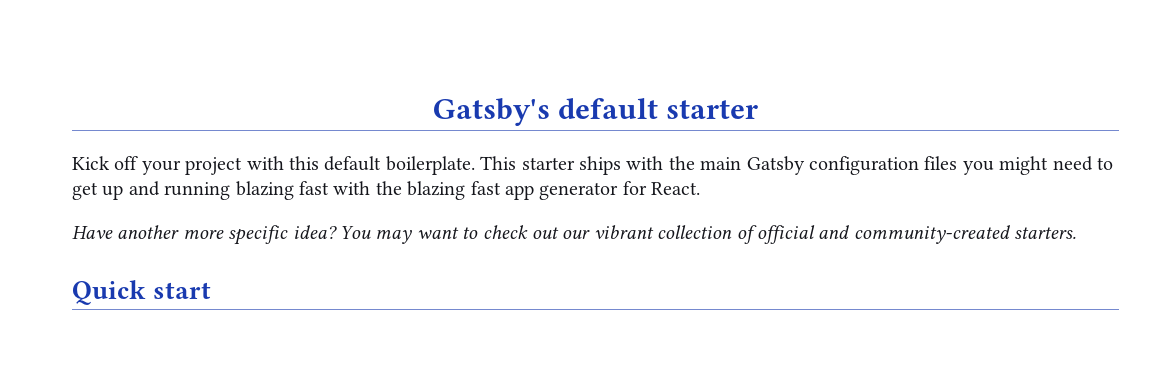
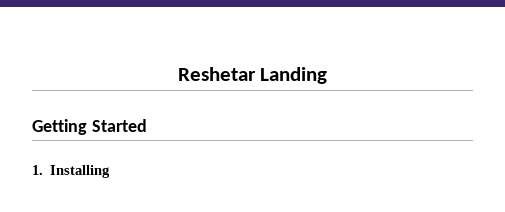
- Gatsby's default starter
- Kick off your project with this default boilerplate. This starter ships with the main Gatsby configuration files you might need to get up and running blazing fast with the blazing fast app generator for React.
- Have another more specific idea? You may want to check out our vibrant collection of official and community-created starters.
- Quick start
+ Reshetar Landing
+ Getting Started
+ 1. Installing

